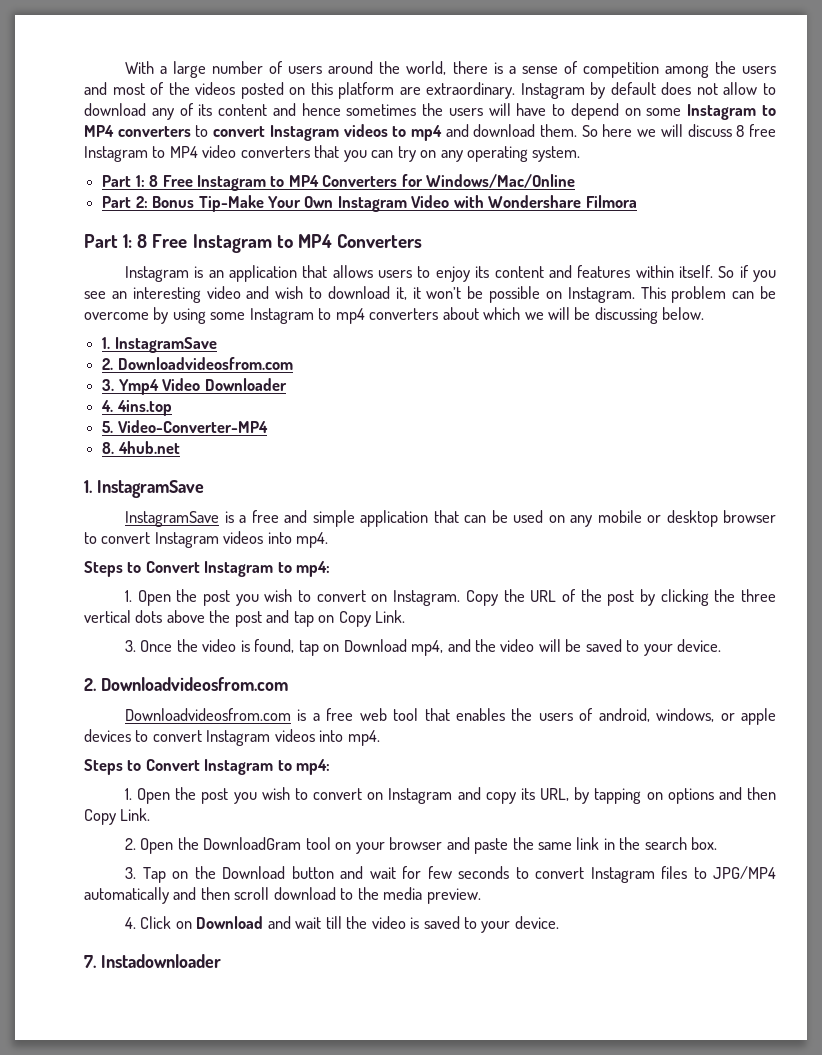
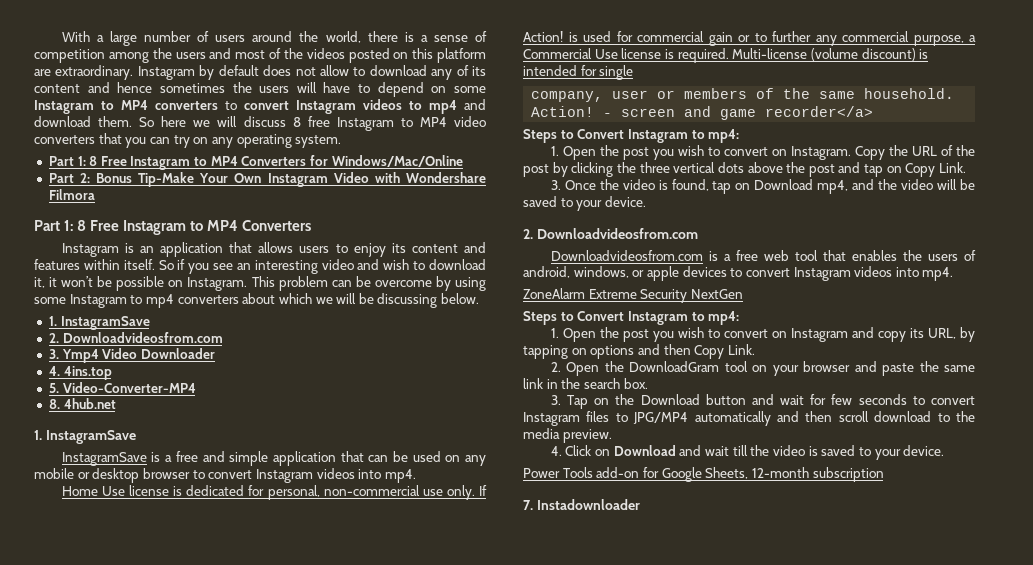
+ Home Use license is dedicated for personal, non-commercial use only. If Action! is used for commercial gain or to further any commercial purpose, a Commercial Use license is required. Multi-license (volume discount) is intended for single
+ company, user or members of the same household. Action! - screen and game recorder</a>
+ ZoneAlarm Extreme Security NextGen
+ Power Tools add-on for Google Sheets, 12-month subscription

